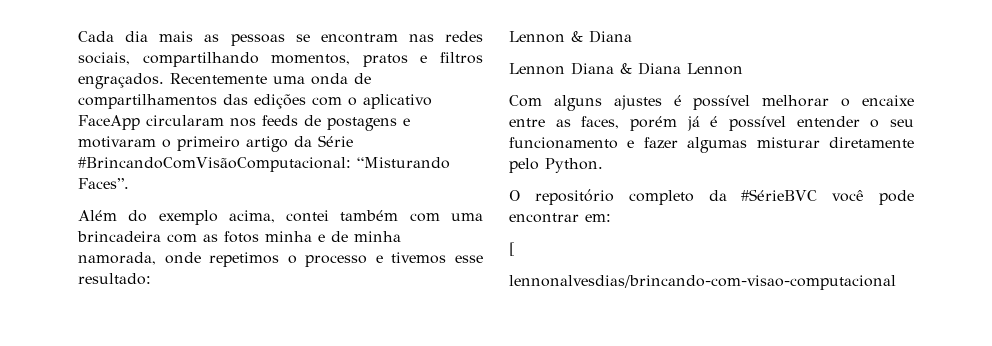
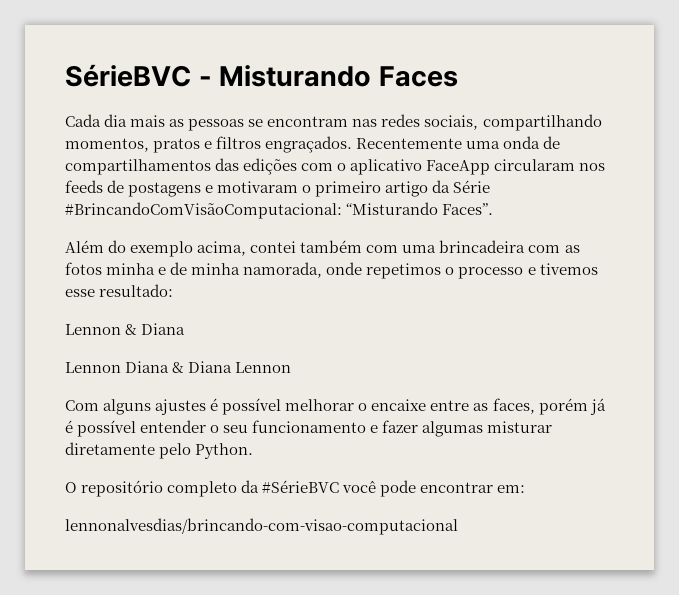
+ SérieBVC - Misturando Faces
- [

